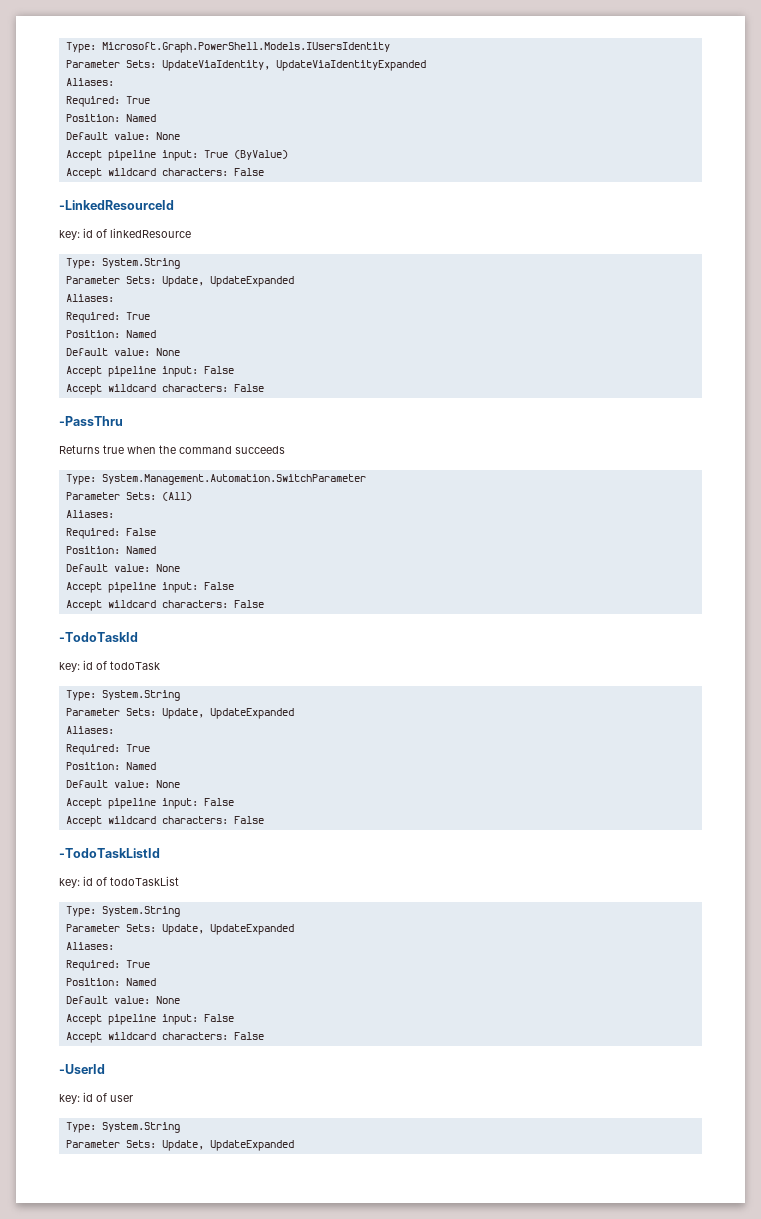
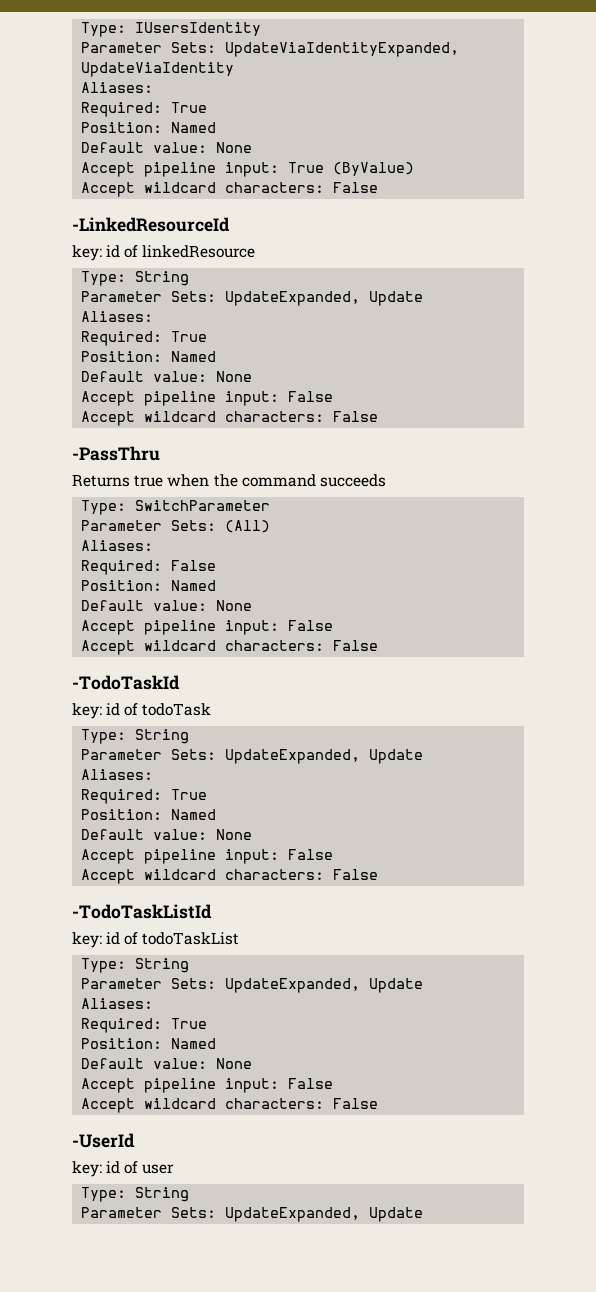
- Type: Microsoft.Graph.PowerShell.Models.IUsersIdentity
- Parameter Sets: UpdateViaIdentity, UpdateViaIdentityExpanded
+ Type: IUsersIdentity
+ Parameter Sets: UpdateViaIdentityExpanded, UpdateViaIdentity
  key: id of linkedResource
- Type: System.String
- Parameter Sets: Update, UpdateExpanded
+ Type: String
+ Parameter Sets: UpdateExpanded, Update
- Type: System.Management.Automation.SwitchParameter
+ Type: SwitchParameter
  key: id of todoTask
- Type: System.String
- Parameter Sets: Update, UpdateExpanded
+ Type: String
+ Parameter Sets: UpdateExpanded, Update
  key: id of todoTaskList
- Type: System.String
- Parameter Sets: Update, UpdateExpanded
+ Type: String
+ Parameter Sets: UpdateExpanded, Update
  key: id of user
- Type: System.String
- Parameter Sets: Update, UpdateExpanded
+ Type: String
+ Parameter Sets: UpdateExpanded, Update

